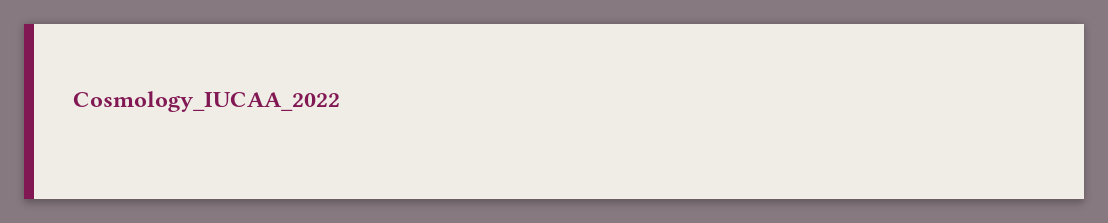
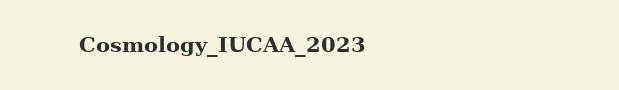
- Cosmology_IUCAA_2022
+ Cosmology_IUCAA_2023

